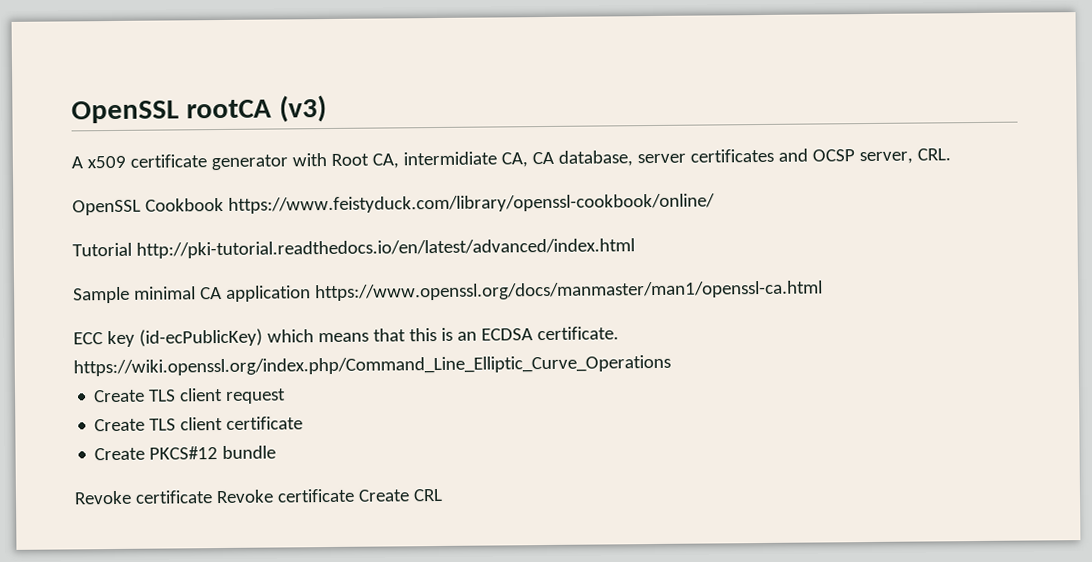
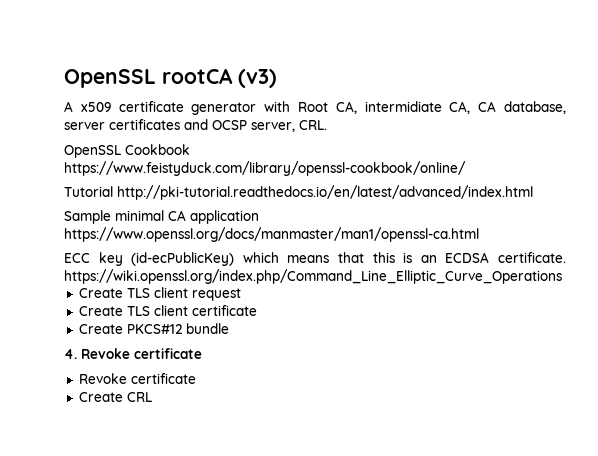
- Revoke certificate Revoke certificate Create CRL
+ 4. Revoke certificate
+ Revoke certificate
+ Create CRL

